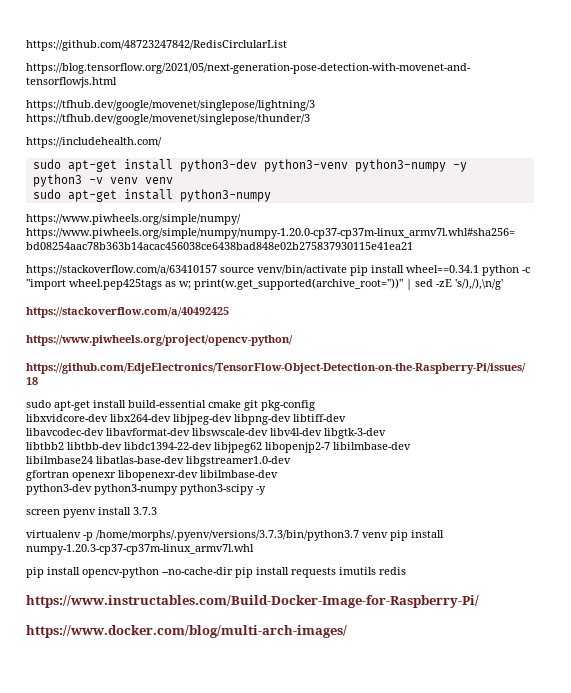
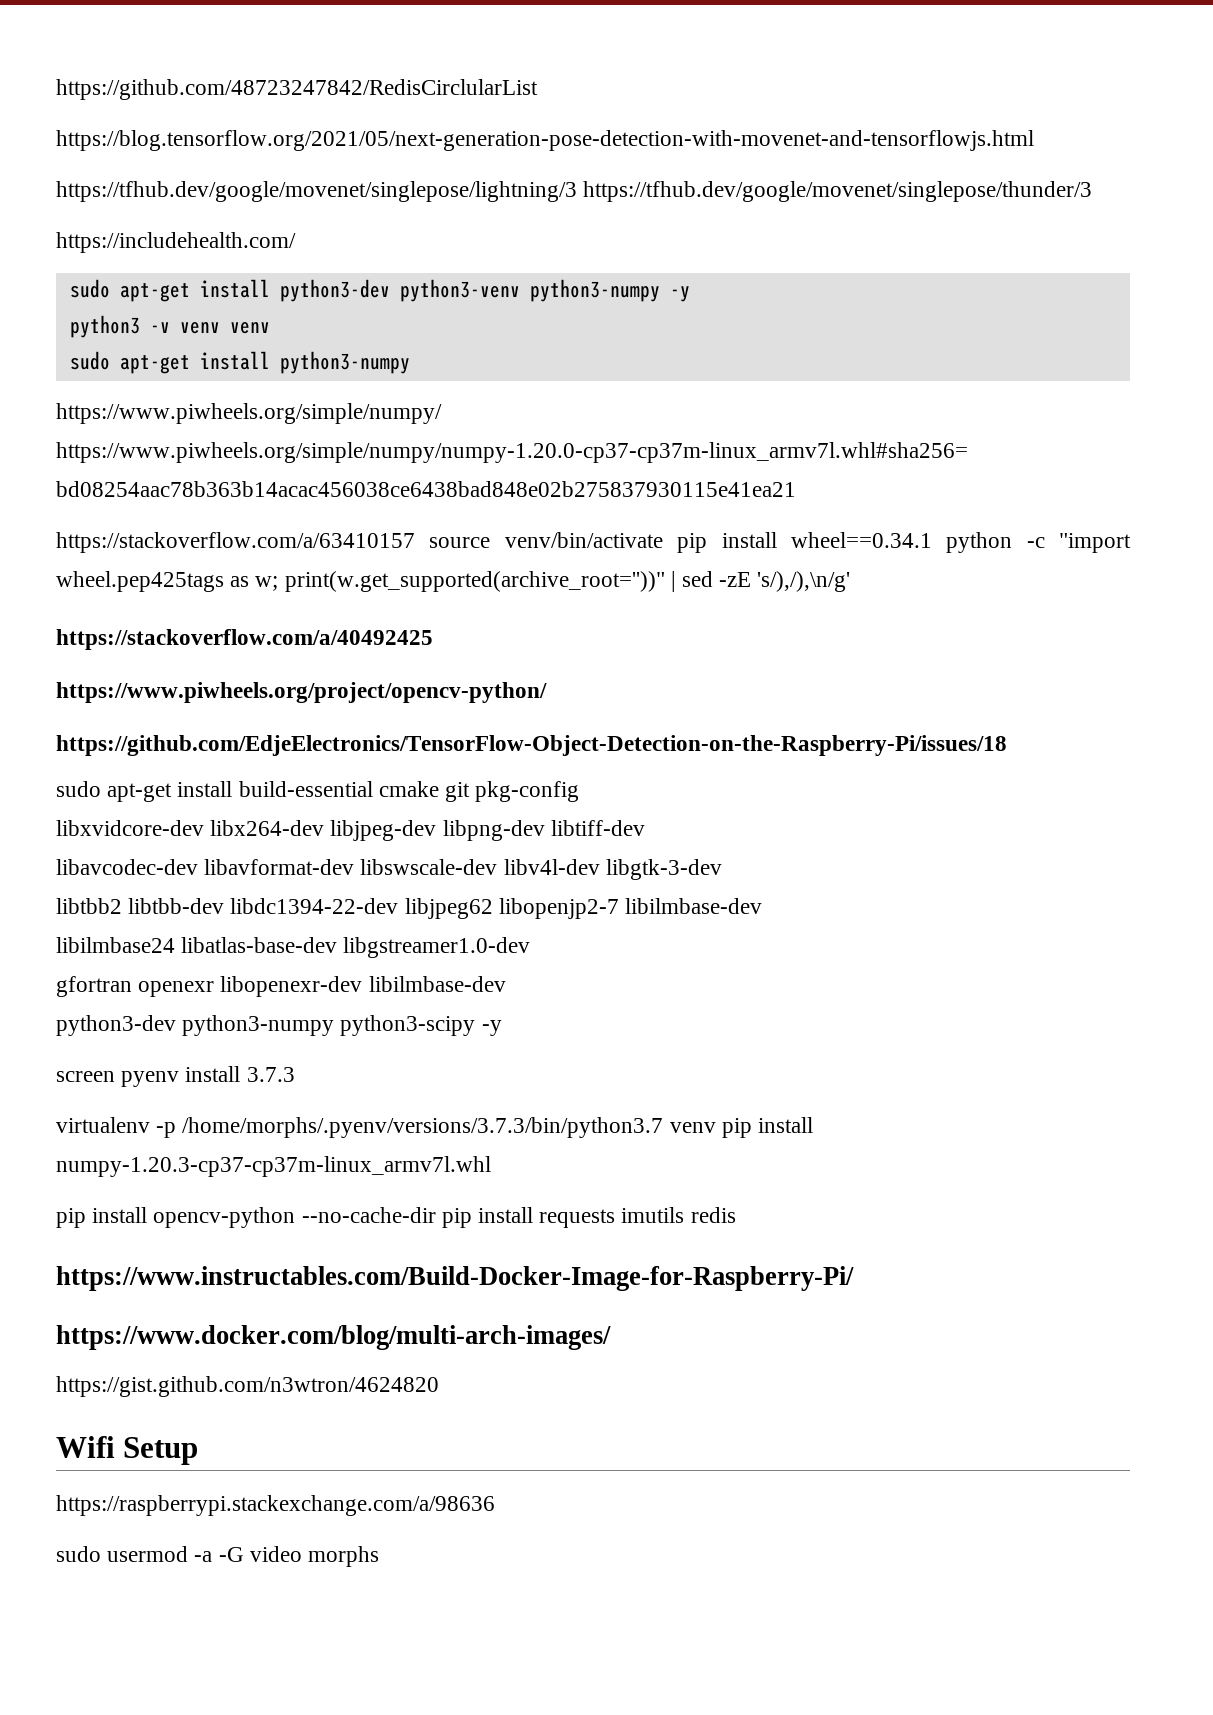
+ https://gist.github.com/n3wtron/4624820
+ Wifi Setup
+ https://raspberrypi.stackexchange.com/a/98636
+ sudo usermod -a -G video morphs

